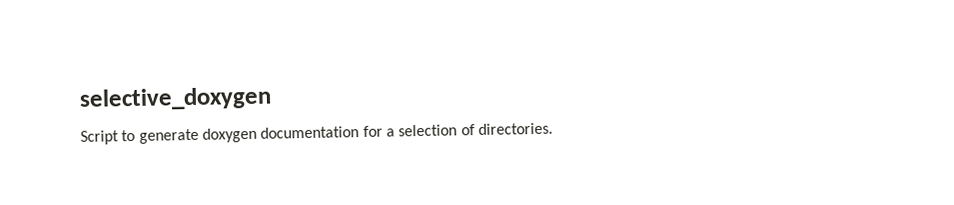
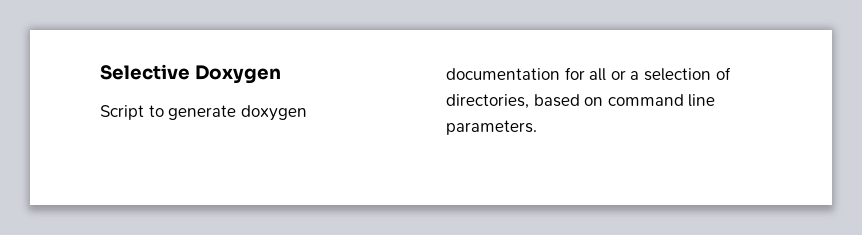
- selective_doxygen
+ Selective Doxygen
- Script to generate doxygen documentation for a selection of directories.
+ Script to generate doxygen documentation for all or a selection of directories, based on command line parameters.

